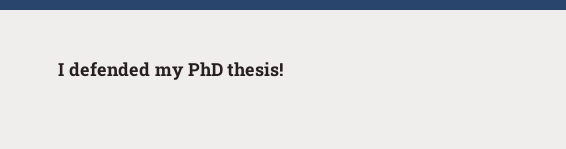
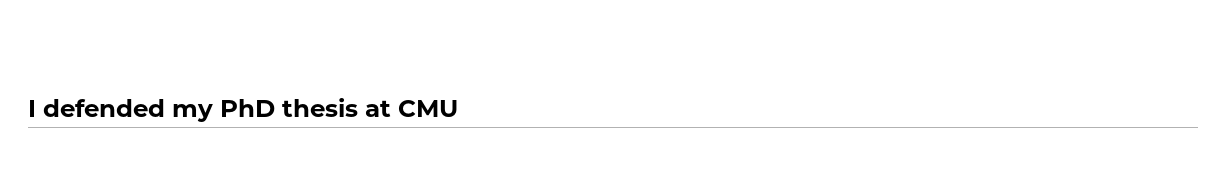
- I defended my PhD thesis!
+ I defended my PhD thesis at CMU

